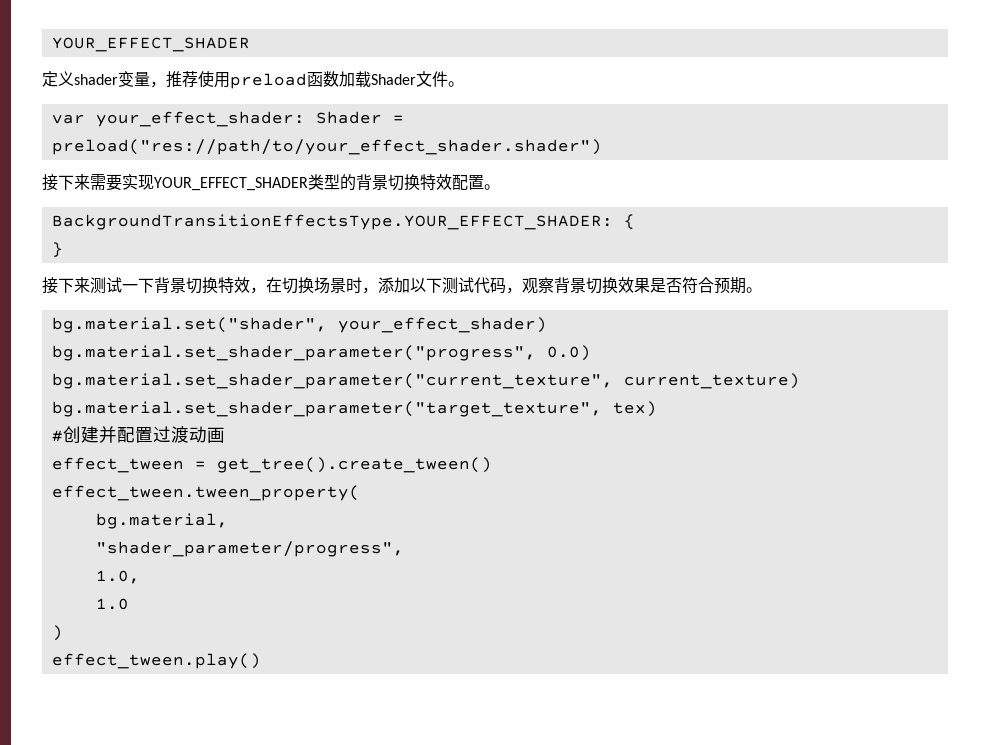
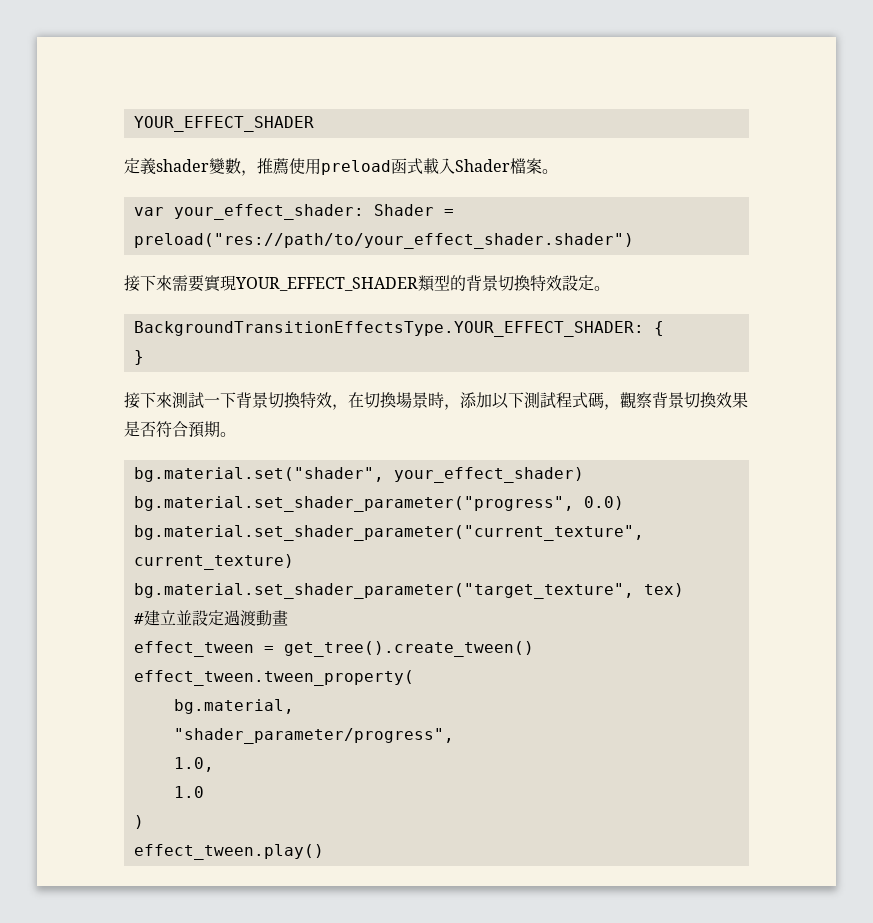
- 定义shader变量，推荐使用preload函数加载Shader文件。
+ 定義shader變數，推薦使用preload函式載入Shader檔案。
- 接下来需要实现YOUR_EFFECT_SHADER类型的背景切换特效配置。
+ 接下來需要實現YOUR_EFFECT_SHADER類型的背景切換特效設定。
- 接下来测试一下背景切换特效，在切换场景时，添加以下测试代码，观察背景切换效果是否符合预期。
+ 接下來測試一下背景切換特效，在切換場景時，添加以下測試程式碼，觀察背景切換效果是否符合預期。
- #创建并配置过渡动画
+ #建立並設定過渡動畫

